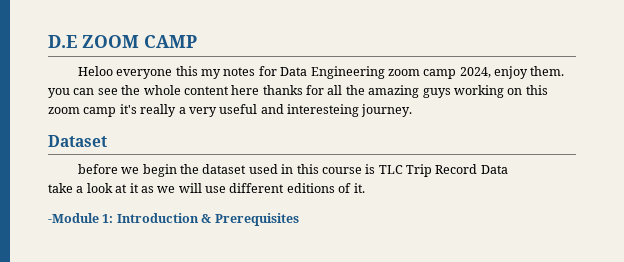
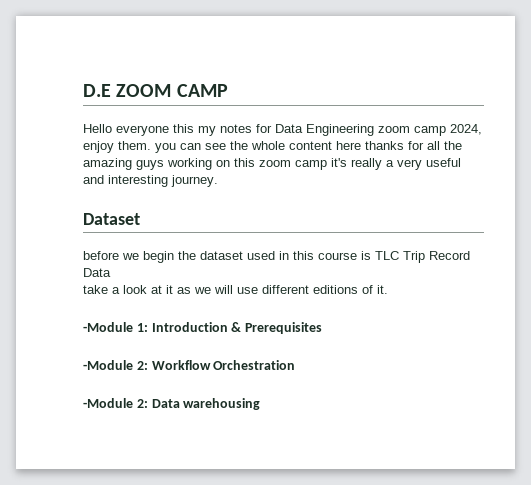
- Heloo everyone this my notes for Data Engineering zoom camp 2024, enjoy them. you can see the whole content here thanks for all the amazing guys working on this zoom camp it's really a very useful and interesteing journey.
+ Hello everyone this my notes for Data Engineering zoom camp 2024, enjoy them. you can see the whole content here thanks for all the amazing guys working on this zoom camp it's really a very useful and interesting journey.
+ -Module 2: Workflow Orchestration
+ -Module 2: Data warehousing

